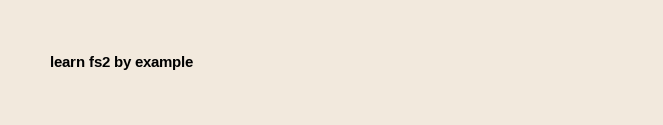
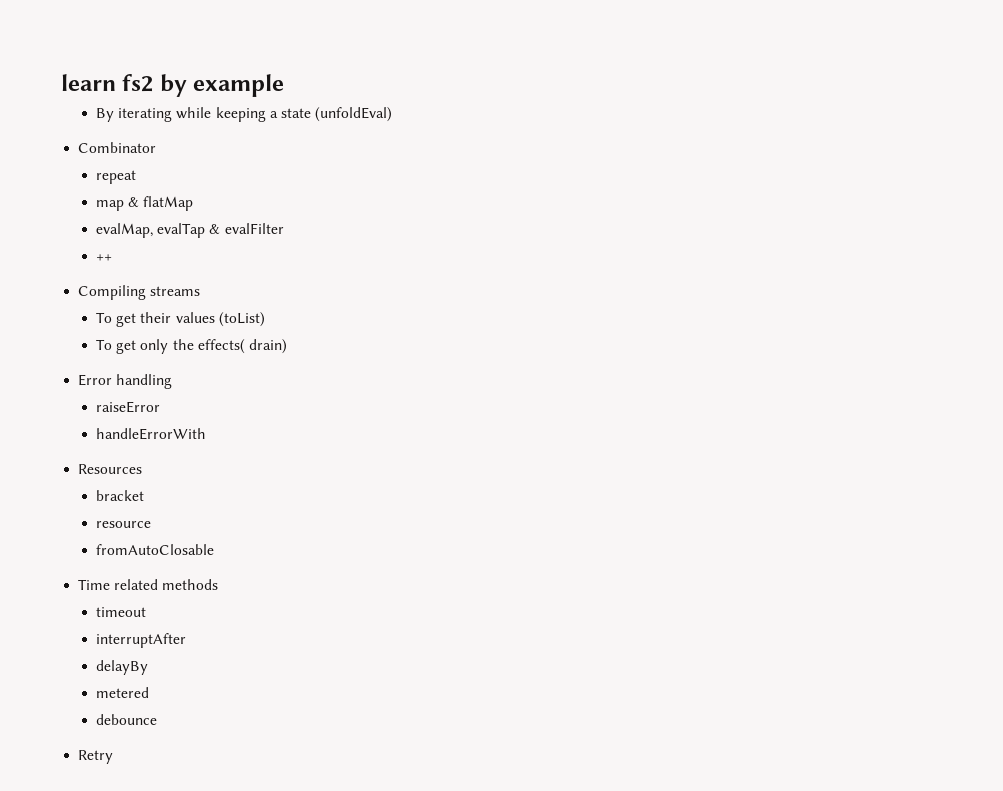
+ By iterating while keeping a state (unfoldEval)
+ Combinator
+ repeat
+ map & flatMap
+ evalMap, evalTap & evalFilter
+ ++
+ Compiling streams
+ To get their values (toList)
+ To get only the effects( drain)
+ Error handling
+ raiseError
+ handleErrorWith
+ Resources
+ bracket
+ resource
+ fromAutoClosable
+ Time related methods
+ timeout
+ interruptAfter
+ delayBy
+ metered
+ debounce
+ Retry

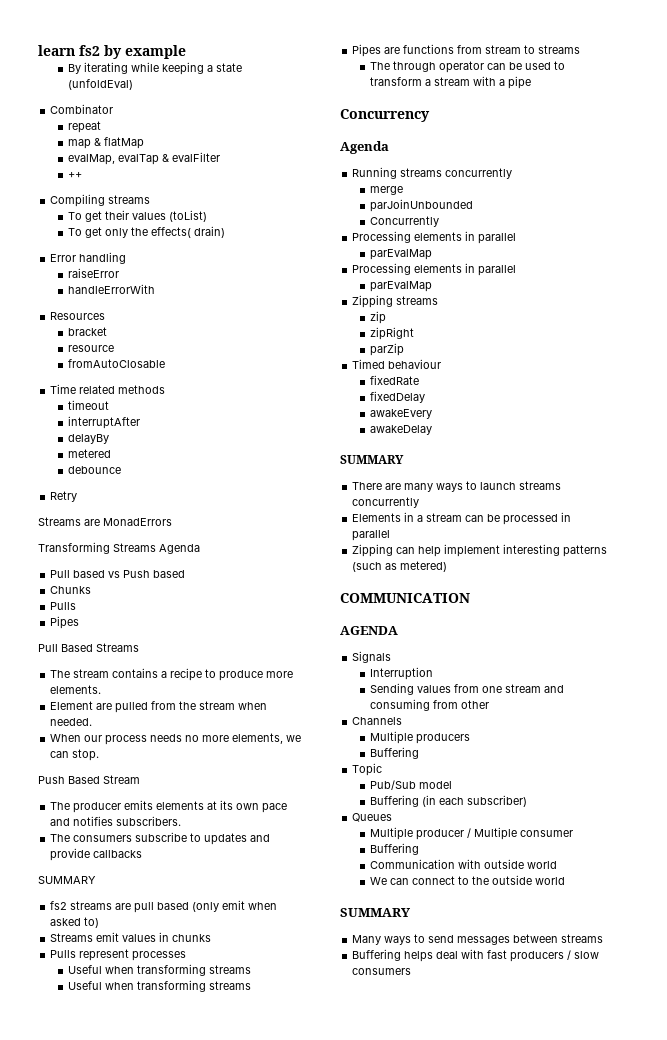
+ Streams are MonadErrors
+ Transforming Streams Agenda
+ Pull based vs Push based
+ Chunks
+ Pulls
+ Pipes
+ Pull Based Streams
+ The stream contains a recipe to produce more elements.
+ Element are pulled from the stream when needed.
+ When our process needs no more elements, we can stop.
+ Push Based Stream
+ The producer emits elements at its own pace and notifies subscribers.
+ The consumers subscribe to updates and provide callbacks
+ SUMMARY
+ fs2 streams are pull based (only emit when asked to)
+ Streams emit values in chunks
+ Pulls represent processes
+ Useful when transforming streams
+ Useful when transforming streams
+ Pipes are functions from stream to streams
+ The through operator can be used to transform a stream with a pipe
+ Concurrency
+ Agenda
+ Running streams concurrently
+ merge
+ parJoinUnbounded
+ Concurrently
+ Processing elements in parallel
+ parEvalMap
+ Processing elements in parallel
+ parEvalMap
+ Zipping streams
+ zip
+ zipRight
+ parZip
+ Timed behaviour
+ fixedRate
+ fixedDelay
+ awakeEvery
+ awakeDelay
+ SUMMARY
+ There are many ways to launch streams concurrently
+ Elements in a stream can be processed in parallel
+ Zipping can help implement interesting patterns (such as metered)
+ COMMUNICATION
+ AGENDA
+ Signals
+ Interruption
+ Sending values from one stream and consuming from other
+ Channels
+ Multiple producers
+ Buffering
+ Topic
+ Pub/Sub model
+ Buffering (in each subscriber)
+ Queues
+ Multiple producer / Multiple consumer
+ Buffering
+ Communication with outside world
+ We can connect to the outside world
+ SUMMARY
+ Many ways to send messages between streams
+ Buffering helps deal with fast producers / slow consumers

